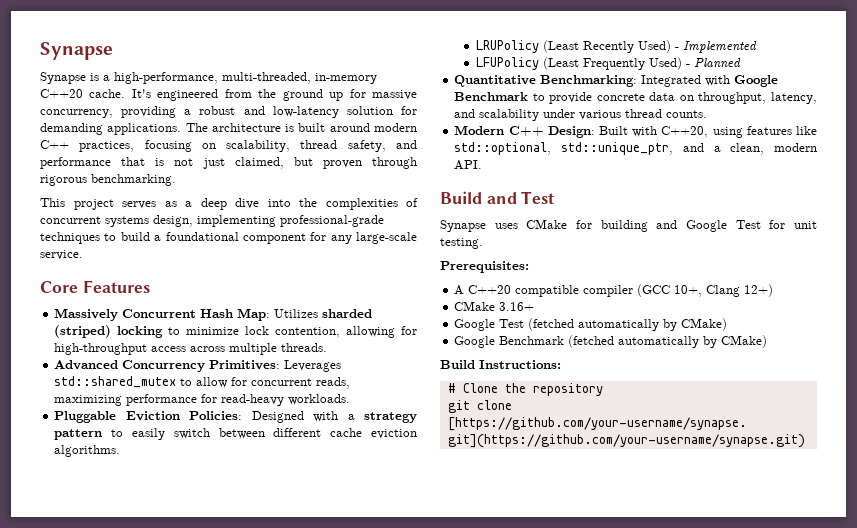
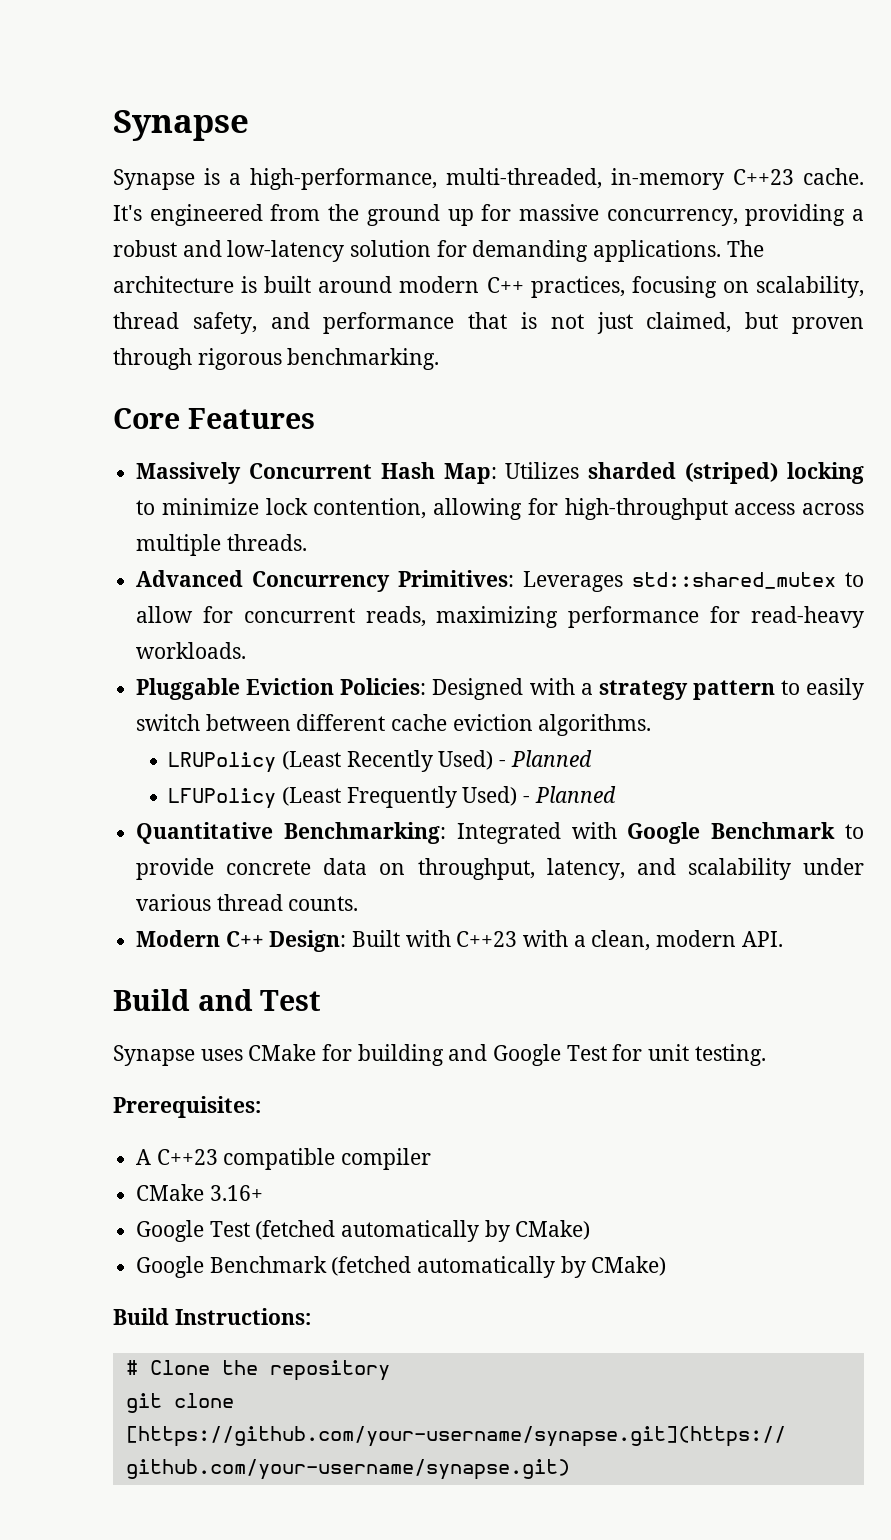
- Synapse is a high-performance, multi-threaded, in-memory C++20 cache.
+ Synapse is a high-performance, multi-threaded, in-memory C++23 cache.
- This project serves as a deep dive into the complexities of concurrent systems design, implementing professional-grade techniques to build a foundational component for any large-scale service.
- LRUPolicy (Least Recently Used) - Implemented
+ LRUPolicy (Least Recently Used) - Planned
- Modern C++ Design: Built with C++20, using features like std::optional, std::unique_ptr, and a clean, modern API.
+ Modern C++ Design: Built with C++23 with a clean, modern API.
- A C++20 compatible compiler (GCC 10+, Clang 12+)
+ A C++23 compatible compiler

